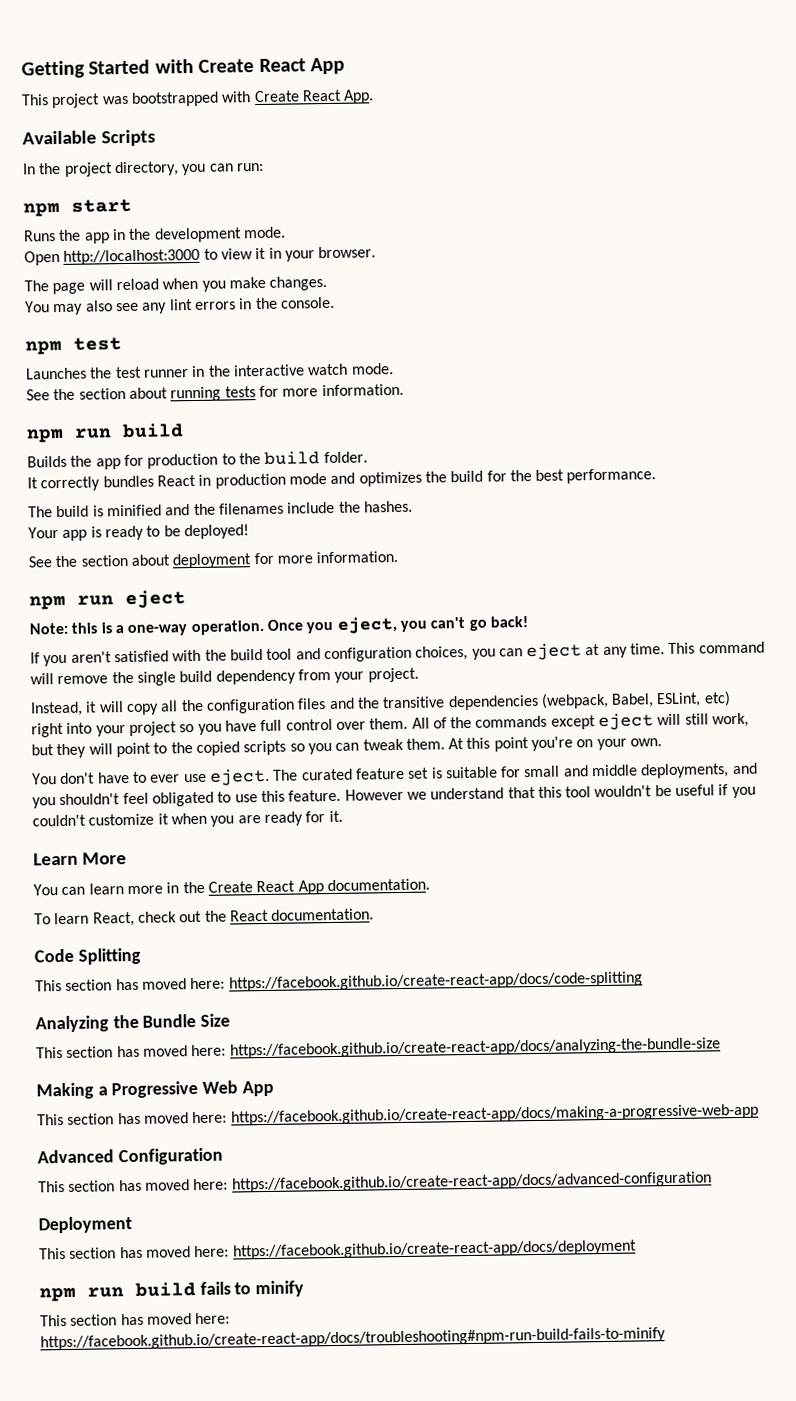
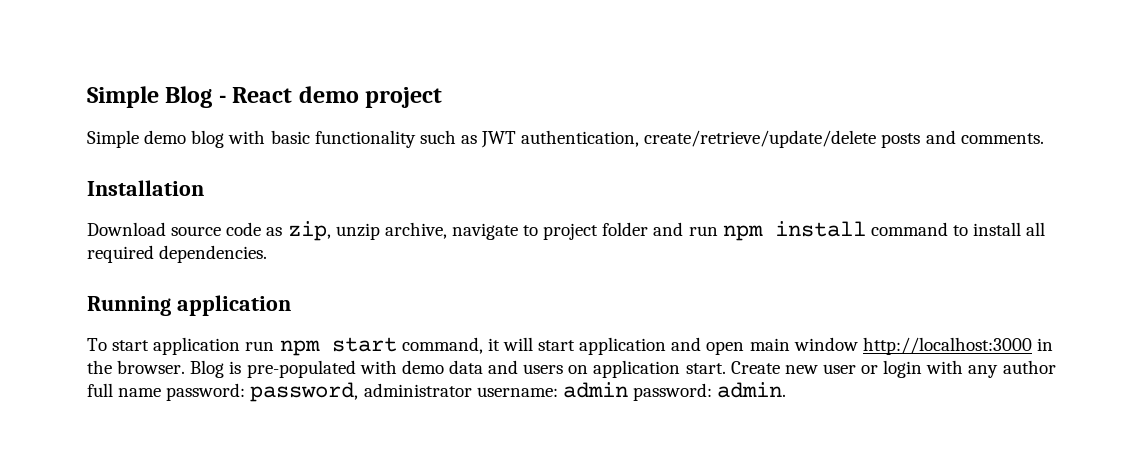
- Getting Started with Create React App
- This project was bootstrapped with Create React App.
- Available Scripts
- In the project directory, you can run:
- npm start
- Runs the app in the development mode.
- Open http://localhost:3000 to view it in your browser.
- The page will reload when you make changes.
- You may also see any lint errors in the console.
- npm test
- Launches the test runner in the interactive watch mode.
- See the section about running tests for more information.
- npm run build
- Builds the app for production to the build folder.
- It correctly bundles React in production mode and optimizes the build for the best performance.
- The build is minified and the filenames include the hashes.
- Your app is ready to be deployed!
- See the section about deployment for more information.
- npm run eject
- Note: this is a one-way operation. Once you eject, you can't go back!
- If you aren't satisfied with the build tool and configuration choices, you can eject at any time. This command will remove the single build dependency from your project.
- Instead, it will copy all the configuration files and the transitive dependencies (webpack, Babel, ESLint, etc) right into your project so you have full control over them. All of the commands except eject will still work, but they will point to the copied scripts so you can tweak them. At this point you're on your own.
- You don't have to ever use eject. The curated feature set is suitable for small and middle deployments, and you shouldn't feel obligated to use this feature. However we understand that this tool wouldn't be useful if you couldn't customize it when you are ready for it.
- Learn More
- You can learn more in the Create React App documentation.
- To learn React, check out the React documentation.
- Code Splitting
- This section has moved here: https://facebook.github.io/create-react-app/docs/code-splitting
- Analyzing the Bundle Size
- This section has moved here: https://facebook.github.io/create-react-app/docs/analyzing-the-bundle-size
- Making a Progressive Web App
- This section has moved here: https://facebook.github.io/create-react-app/docs/making-a-progressive-web-app
- Advanced Configuration
- This section has moved here: https://facebook.github.io/create-react-app/docs/advanced-configuration
- Deployment
- This section has moved here: https://facebook.github.io/create-react-app/docs/deployment
- npm run build fails to minify
- This section has moved here: https://facebook.github.io/create-react-app/docs/troubleshooting#npm-run-build-fails-to-minify
+ Simple Blog - React demo project
+ Simple demo blog with basic functionality such as JWT authentication, create/retrieve/update/delete posts and comments.
+ Installation
+ Download source code as zip, unzip archive, navigate to project folder and run npm install command to install all required dependencies.
+ Running application
+ To start application run npm start command, it will start application and open main window http://localhost:3000 in the browser. Blog is pre-populated with demo data and users on application start. Create new user or login with any author full name password: password, administrator username: admin password: admin.

